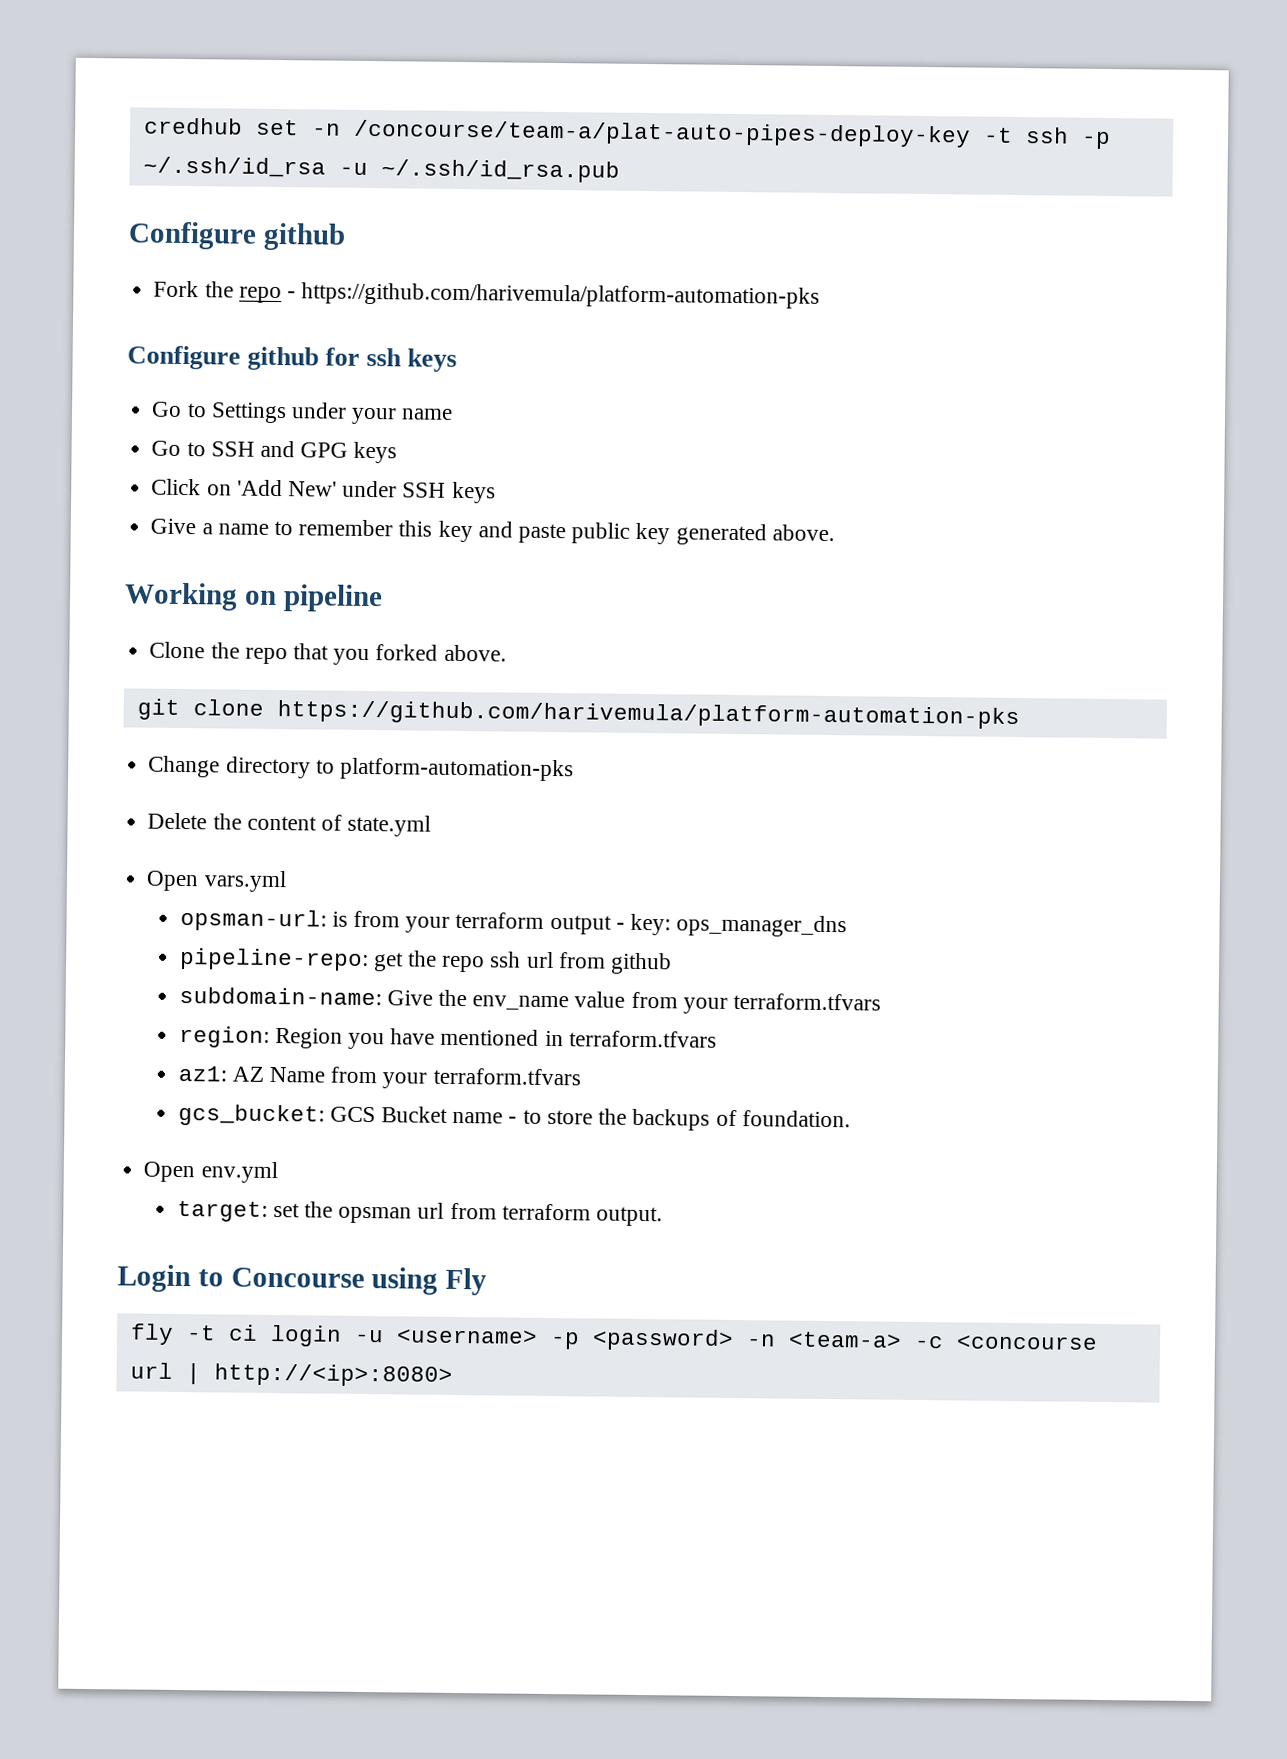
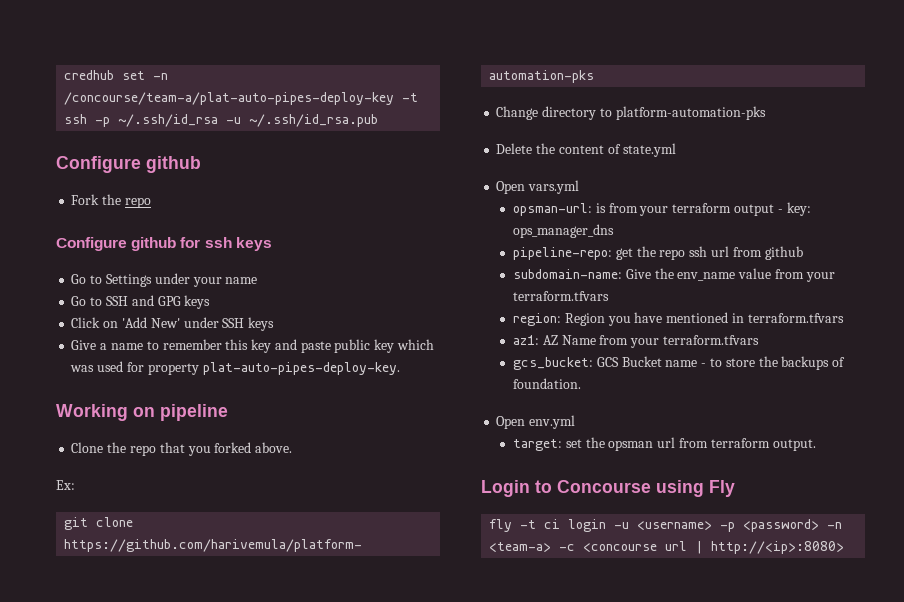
- Fork the repo - https://github.com/harivemula/platform-automation-pks
+ Fork the repo
- Give a name to remember this key and paste public key generated above.
+ Give a name to remember this key and paste public key which was used for property plat-auto-pipes-deploy-key.
+ Ex:

